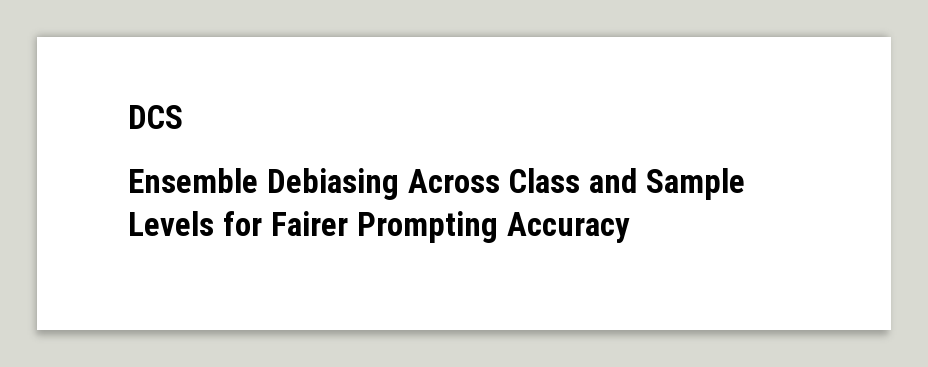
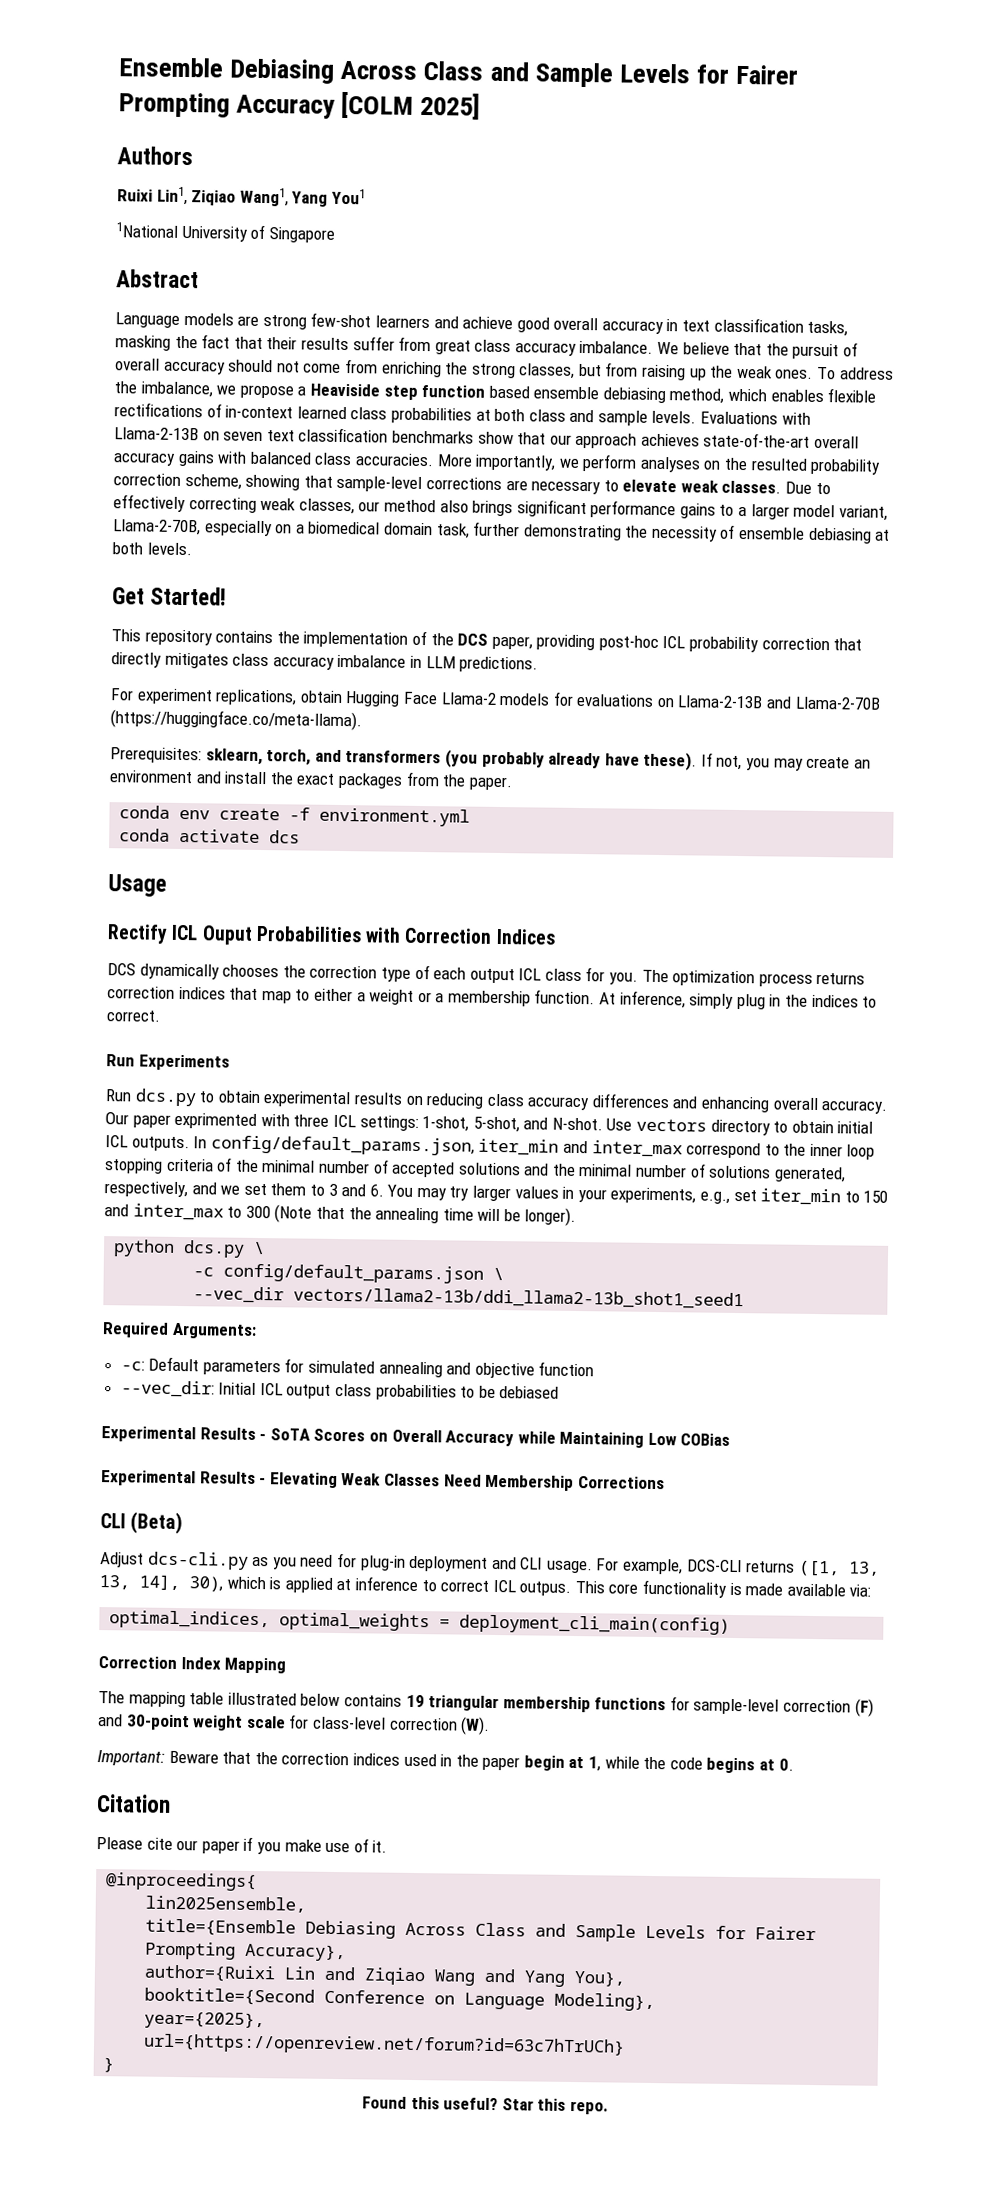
- DCS
- Ensemble Debiasing Across Class and Sample Levels for Fairer Prompting Accuracy
+ Ensemble Debiasing Across Class and Sample Levels for Fairer Prompting Accuracy [COLM 2025]
+ Authors
+ Ruixi Lin1, Ziqiao Wang1, Yang You1
+ 1National University of Singapore
+ Abstract
+ Language models are strong few-shot learners and achieve good overall accuracy in text classification tasks, masking the fact that their results suffer from great class accuracy imbalance. We believe that the pursuit of overall accuracy should not come from enriching the strong classes, but from raising up the weak ones. To address the imbalance, we propose a Heaviside step function based ensemble debiasing method, which enables flexible rectifications of in-context learned class probabilities at both class and sample levels. Evaluations with Llama-2-13B on seven text classification benchmarks show that our approach achieves state-of-the-art overall accuracy gains with balanced class accuracies. More importantly, we perform analyses on the resulted probability correction scheme, showing that sample-level corrections are necessary to elevate weak classes. Due to effectively correcting weak classes, our method also brings significant performance gains to a larger model variant, Llama-2-70B, especially on a biomedical domain task, further demonstrating the necessity of ensemble debiasing at both levels.
+ Get Started!
+ This repository contains the implementation of the DCS paper, providing post-hoc ICL probability correction that directly mitigates class accuracy imbalance in LLM predictions.
+ For experiment replications, obtain Hugging Face Llama-2 models for evaluations on Llama-2-13B and Llama-2-70B (https://huggingface.co/meta-llama).
+ Prerequisites: sklearn, torch, and transformers (you probably already have these). If not, you may create an environment and install the exact packages from the paper.
+ conda env create -f environment.yml
+ conda activate dcs
+ Usage
+ Rectify ICL Ouput Probabilities with Correction Indices
+ DCS dynamically chooses the correction type of each output ICL class for you. The optimization process returns correction indices that map to either a weight or a membership function. At inference, simply plug in the indices to correct.
+ Run Experiments
+ Run dcs.py to obtain experimental results on reducing class accuracy differences and enhancing overall accuracy. Our paper exprimented with three ICL settings: 1-shot, 5-shot, and N-shot. Use vectors directory to obtain initial ICL outputs. In config/default_params.json, iter_min and inter_max correspond to the inner loop stopping criteria of the minimal number of accepted solutions and the minimal number of solutions generated, respectively, and we set them to 3 and 6. You may try larger values in your experiments, e.g., set iter_min to 150 and inter_max to 300 (Note that the annealing time will be longer).
+ python dcs.py \
+ -c config/default_params.json \
+ --vec_dir vectors/llama2-13b/ddi_llama2-13b_shot1_seed1
+ Required Arguments:
+ -c: Default parameters for simulated annealing and objective function
+ --vec_dir: Initial ICL output class probabilities to be debiased
+ Experimental Results - SoTA Scores on Overall Accuracy while Maintaining Low COBias
+ Experimental Results - Elevating Weak Classes Need Membership Corrections
+ CLI (Beta)
+ Adjust dcs-cli.py as you need for plug-in deployment and CLI usage. For example, DCS-CLI returns ([1, 13, 13, 14], 30), which is applied at inference to correct ICL outpus. This core functionality is made available via:
+ optimal_indices, optimal_weights = deployment_cli_main(config)
+ Correction Index Mapping
+ The mapping table illustrated below contains 19 triangular membership functions for sample-level correction (F) and 30-point weight scale for class-level correction (W).
+ Important: Beware that the correction indices used in the paper begin at 1, while the code begins at 0.
+ Citation
+ Please cite our paper if you make use of it.
+ @inproceedings{
+ lin2025ensemble,
+ title={Ensemble Debiasing Across Class and Sample Levels for Fairer Prompting Accuracy},
+ author={Ruixi Lin and Ziqiao Wang and Yang You},
+ booktitle={Second Conference on Language Modeling},
+ year={2025},
+ url={https://openreview.net/forum?id=63c7hTrUCh}
+ }
+ Found this useful? Star this repo.

